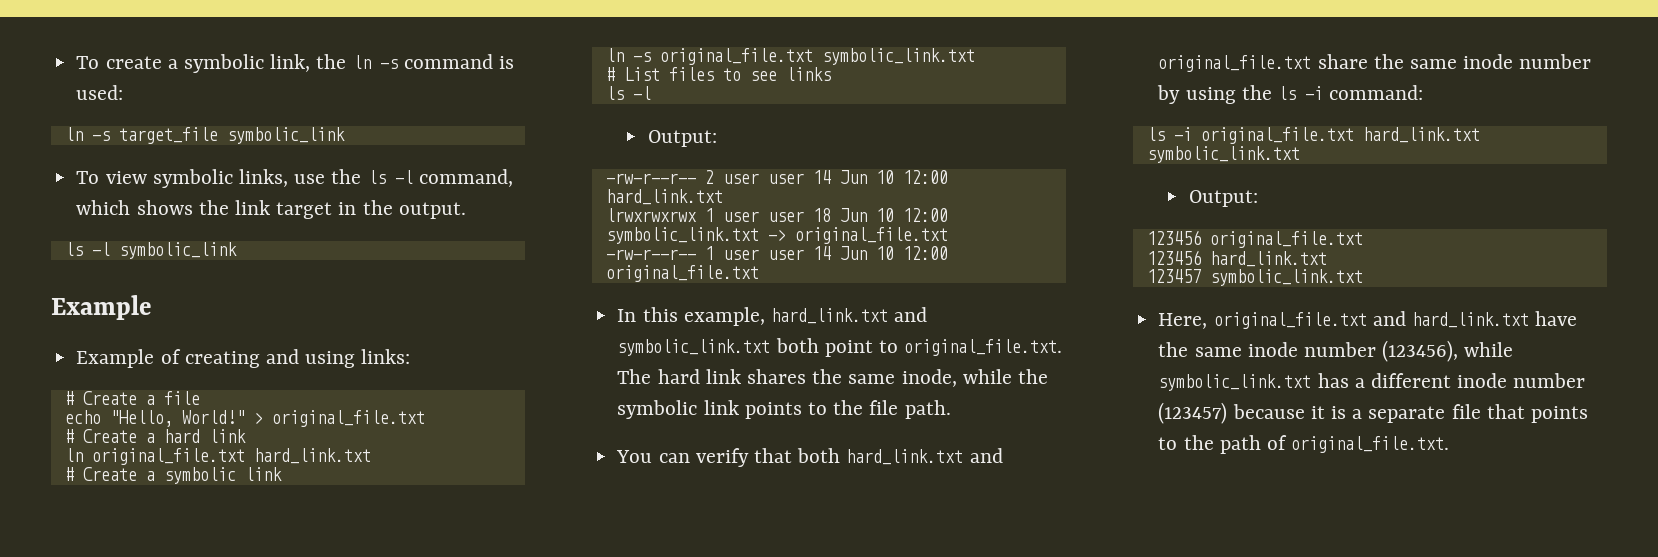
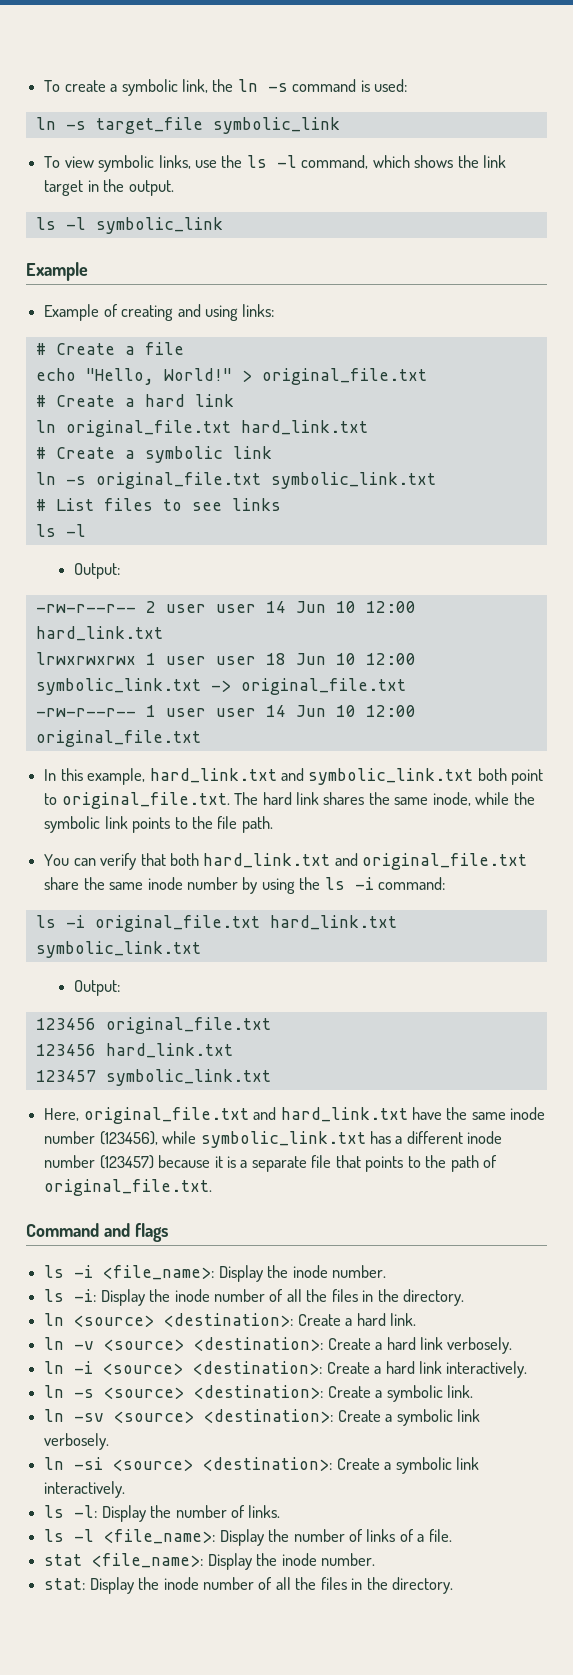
+ Command and flags
+ ls -i <file_name>: Display the inode number.
+ ls -i: Display the inode number of all the files in the directory.
+ ln <source> <destination>: Create a hard link.
+ ln -v <source> <destination>: Create a hard link verbosely.
+ ln -i <source> <destination>: Create a hard link interactively.
+ ln -s <source> <destination>: Create a symbolic link.
+ ln -sv <source> <destination>: Create a symbolic link verbosely.
+ ln -si <source> <destination>: Create a symbolic link interactively.
+ ls -l: Display the number of links.
+ ls -l <file_name>: Display the number of links of a file.
+ stat <file_name>: Display the inode number.
+ stat: Display the inode number of all the files in the directory.

